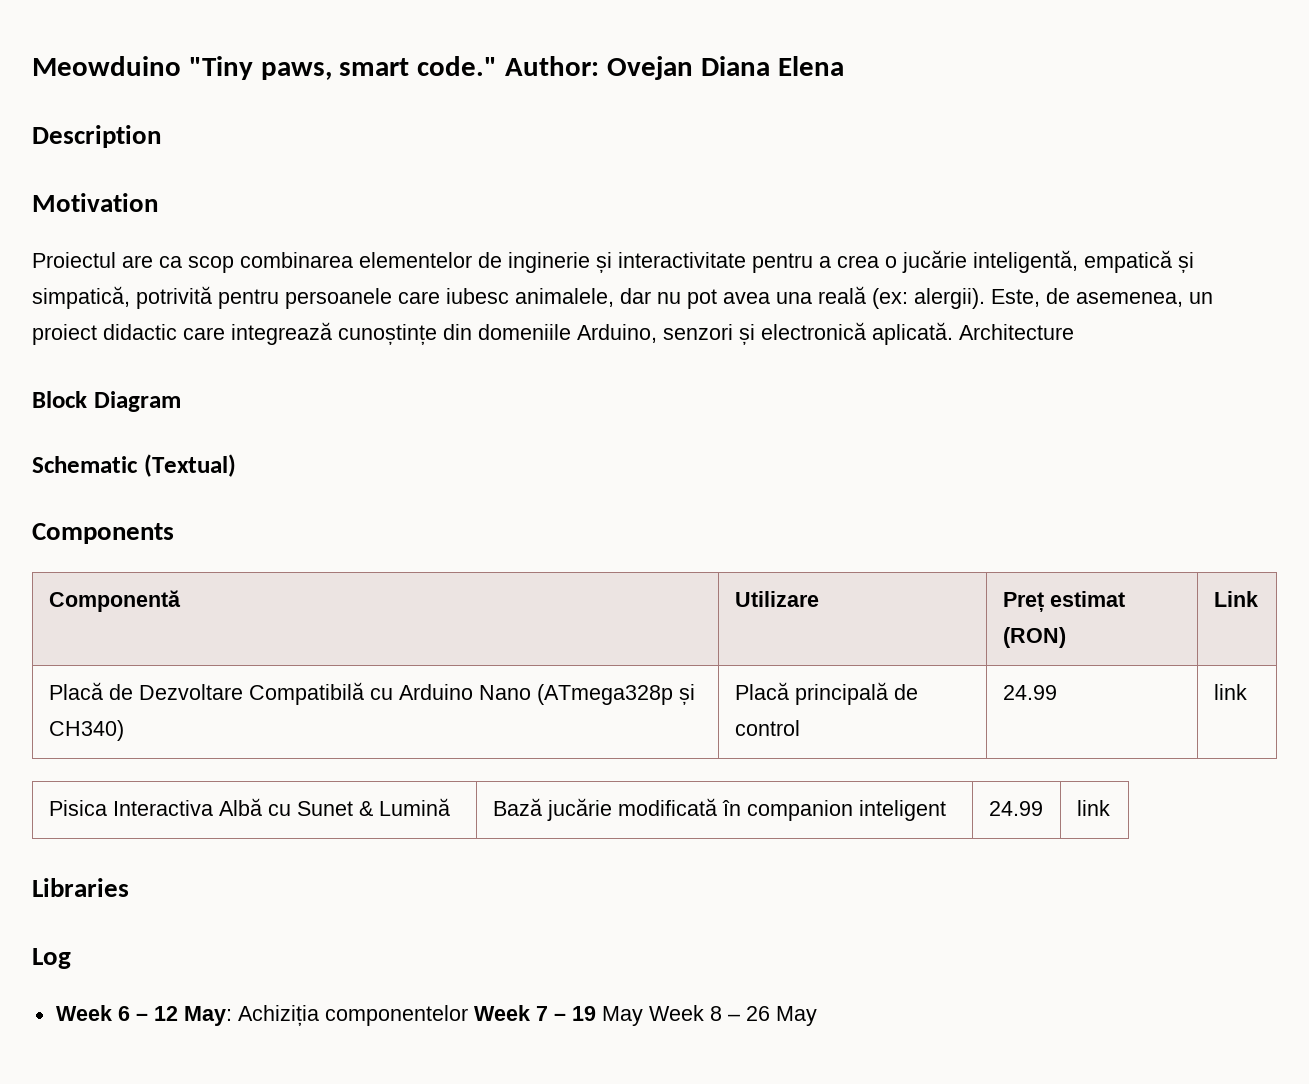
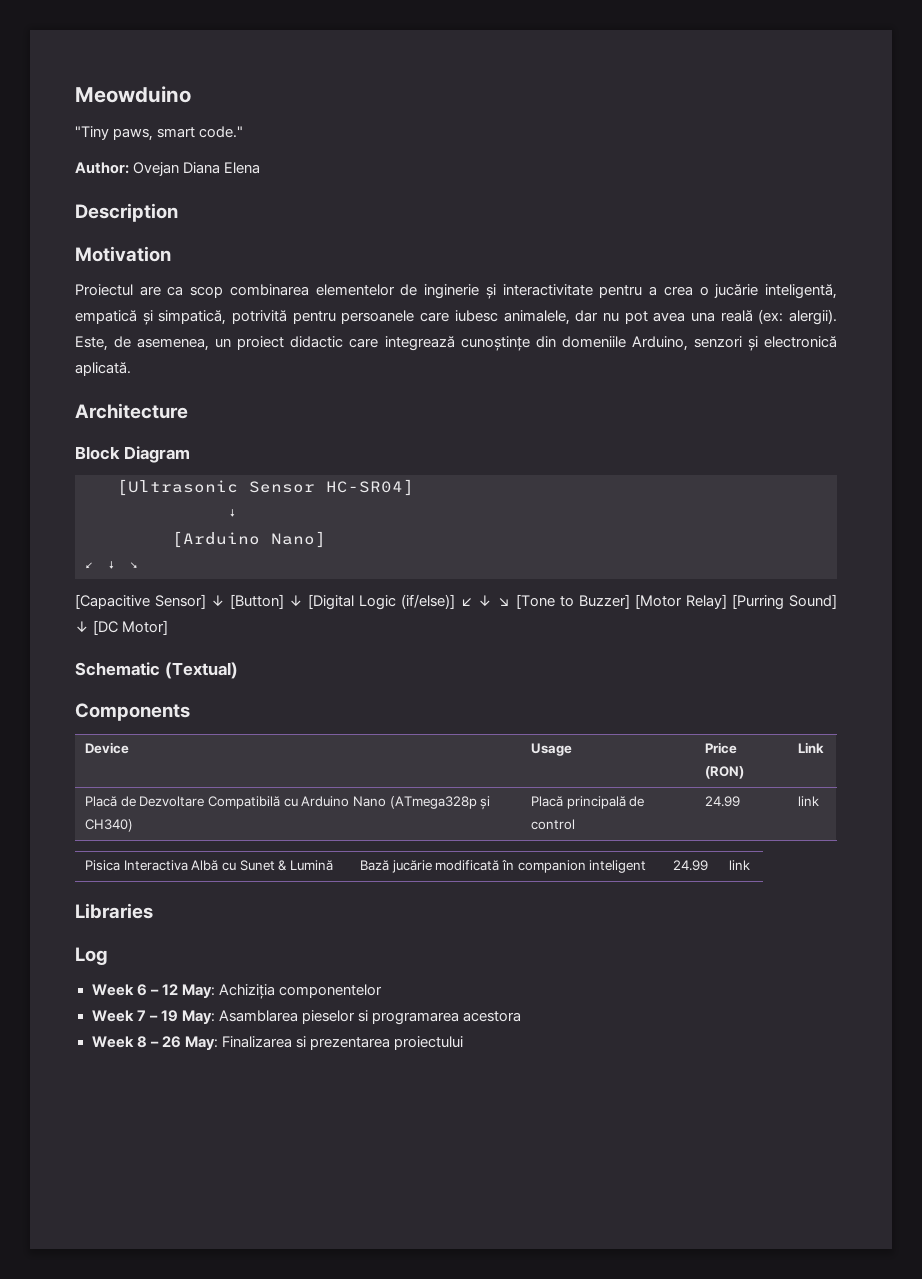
- Meowduino "Tiny paws, smart code." Author: Ovejan Diana Elena
+ Meowduino
+ "Tiny paws, smart code."
+ Author: Ovejan Diana Elena
- Este, de asemenea, un proiect didactic care integrează cunoștințe din domeniile Arduino, senzori și electronică aplicată. Architecture
+ Este, de asemenea, un proiect didactic care integrează cunoștințe din domeniile Arduino, senzori și electronică aplicată.
+ Architecture
+ [Ultrasonic Sensor HC-SR04]
+ ↓
+ [Arduino Nano]
+ ↙ ↓ ↘
+ [Capacitive Sensor] ↓ [Button] ↓ [Digital Logic (if/else)] ↙ ↓ ↘ [Tone to Buzzer] [Motor Relay] [Purring Sound] ↓ [DC Motor]
- Componentă | Utilizare | Preț estimat (RON) | Link
+ Device | Usage | Price (RON) | Link
- Week 6 – 12 May: Achiziția componentelor Week 7 – 19 May Week 8 – 26 May
+ Week 6 – 12 May: Achiziția componentelor
+ Week 7 – 19 May: Asamblarea pieselor si programarea acestora
+ Week 8 – 26 May: Finalizarea si prezentarea proiectului

